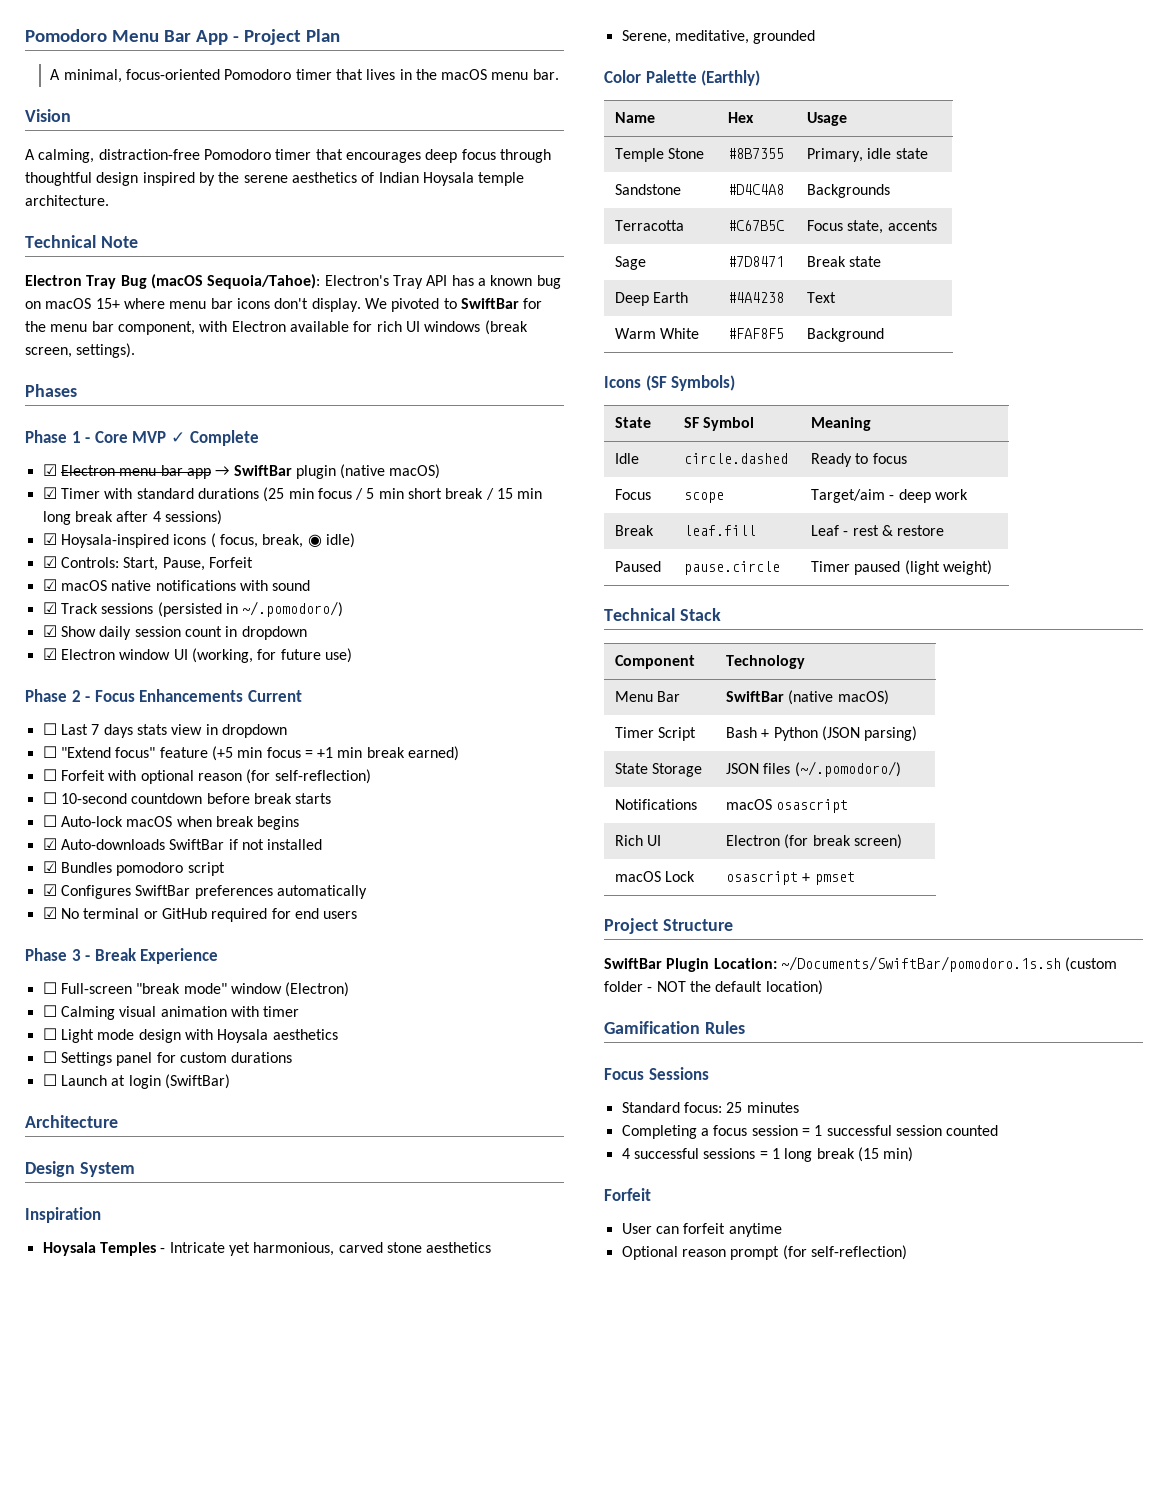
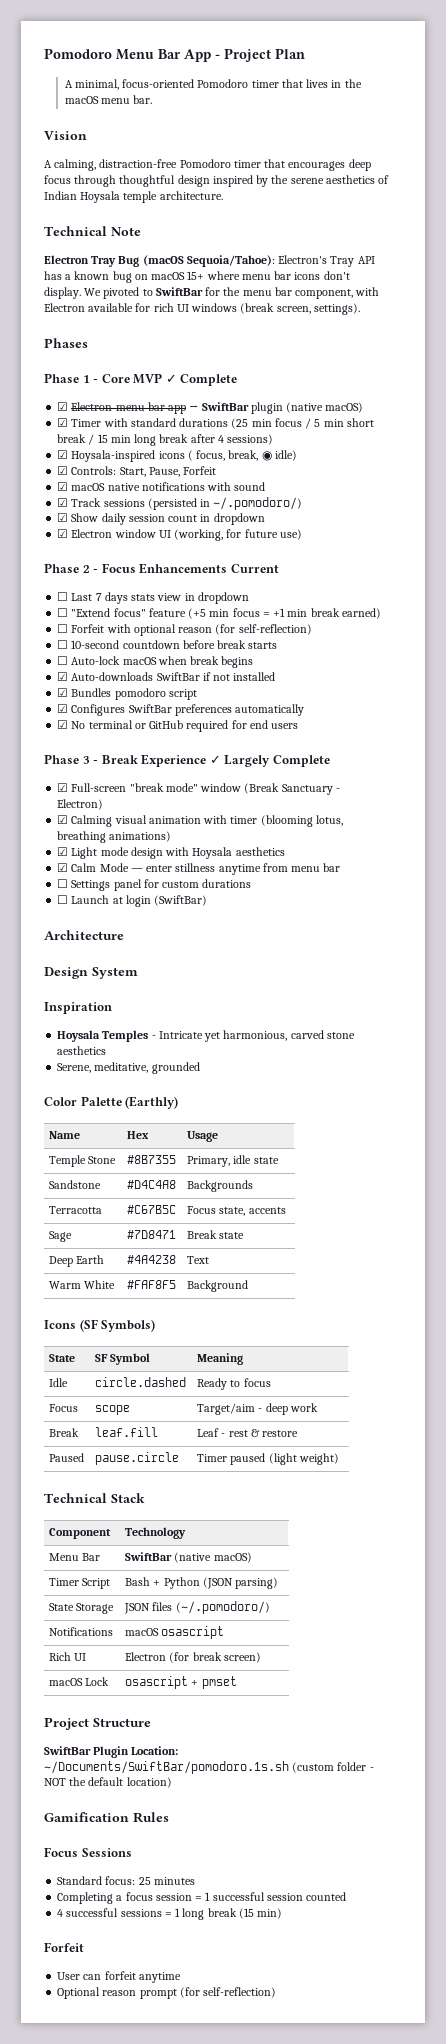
- Phase 3 - Break Experience
- ☐ Full-screen "break mode" window (Electron)
- ☐ Calming visual animation with timer
- ☐ Light mode design with Hoysala aesthetics
+ Phase 3 - Break Experience ✓ Largely Complete
+ ☑ Full-screen "break mode" window (Break Sanctuary - Electron)
+ ☑ Calming visual animation with timer (blooming lotus, breathing animations)
+ ☑ Light mode design with Hoysala aesthetics
+ ☑ Calm Mode — enter stillness anytime from menu bar

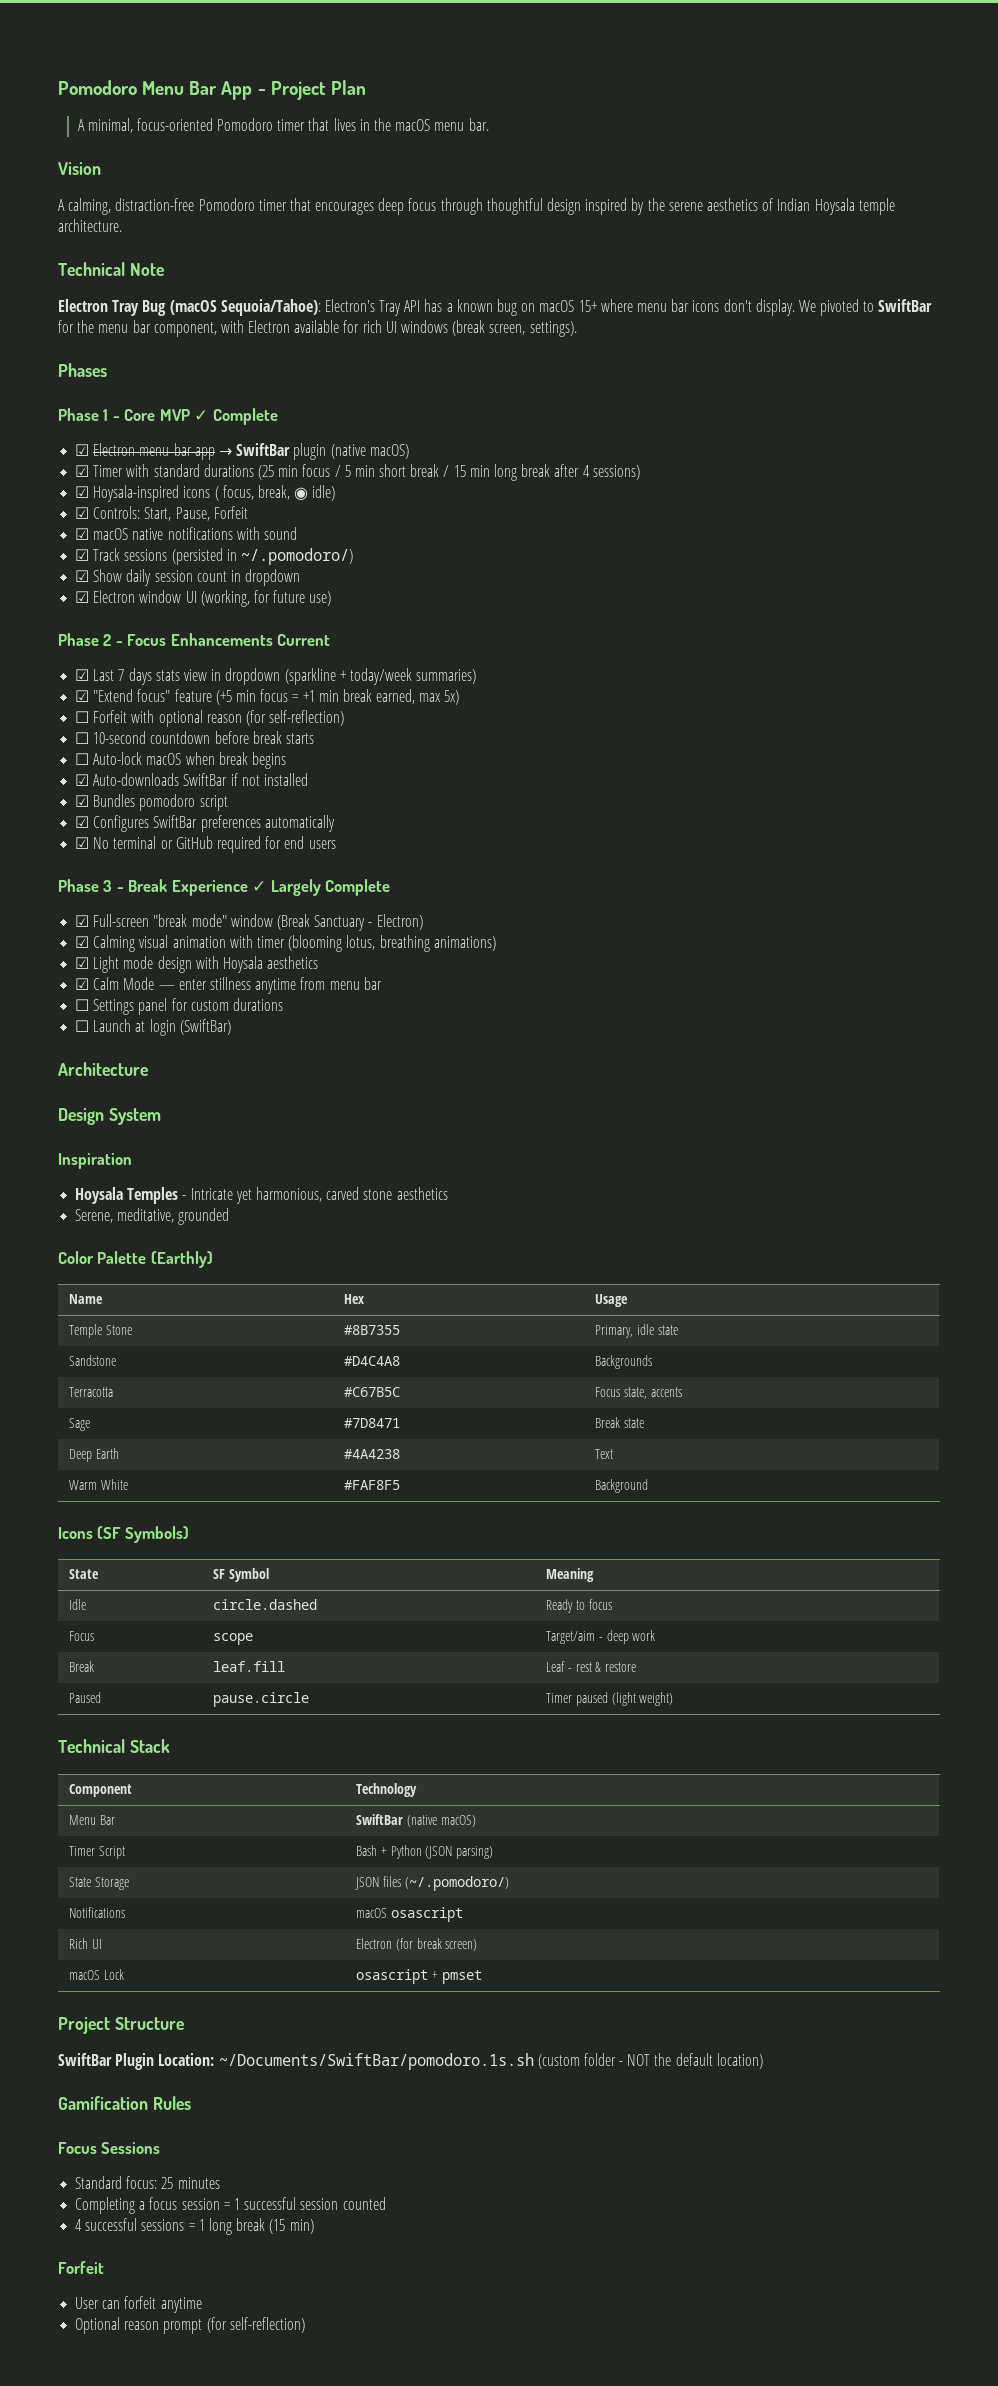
- ☐ Last 7 days stats view in dropdown
- ☐ "Extend focus" feature (+5 min focus = +1 min break earned)
+ ☑ Last 7 days stats view in dropdown (sparkline + today/week summaries)
+ ☑ "Extend focus" feature (+5 min focus = +1 min break earned, max 5x)

